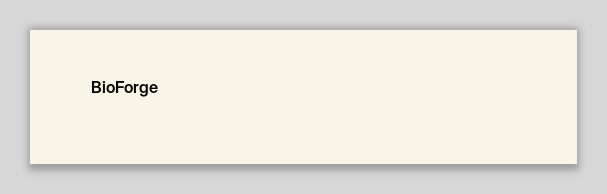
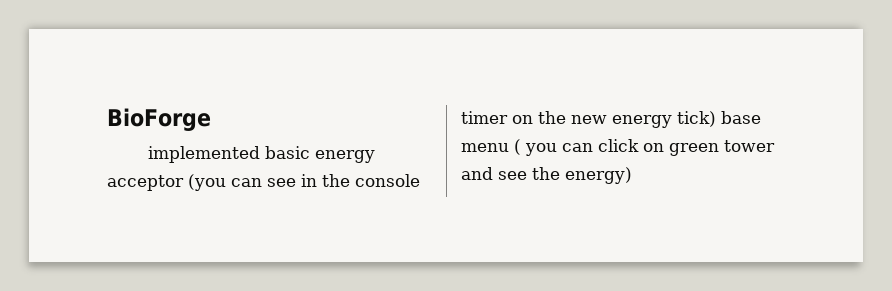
+ implemented basic energy acceptor (you can see in the console timer on the new energy tick) base menu ( you can click on green tower and see the energy)

